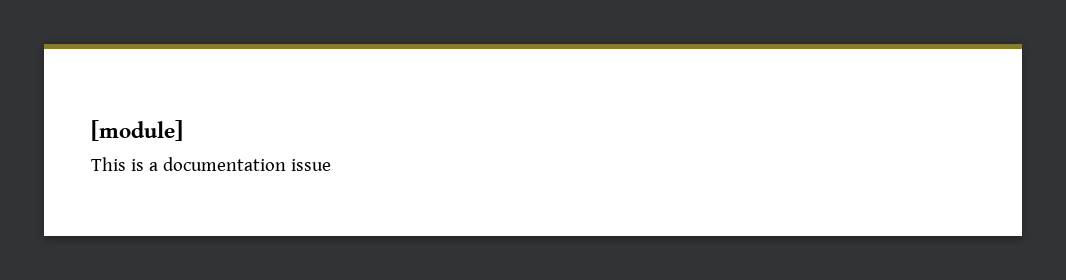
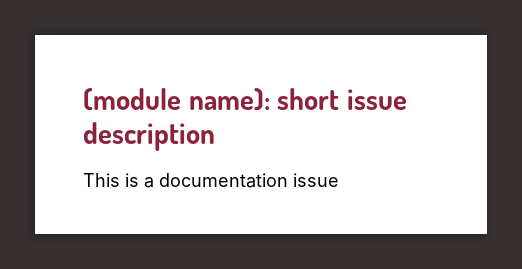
- [module]
+ (module name): short issue description

